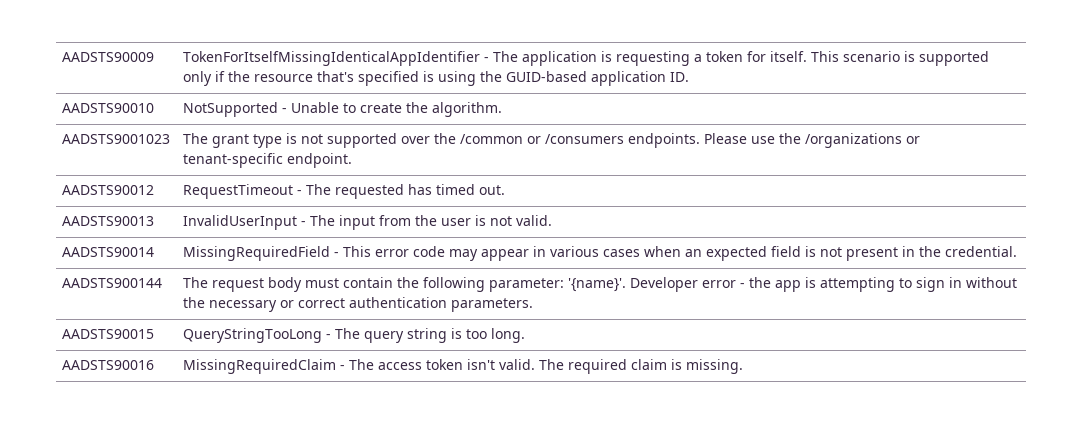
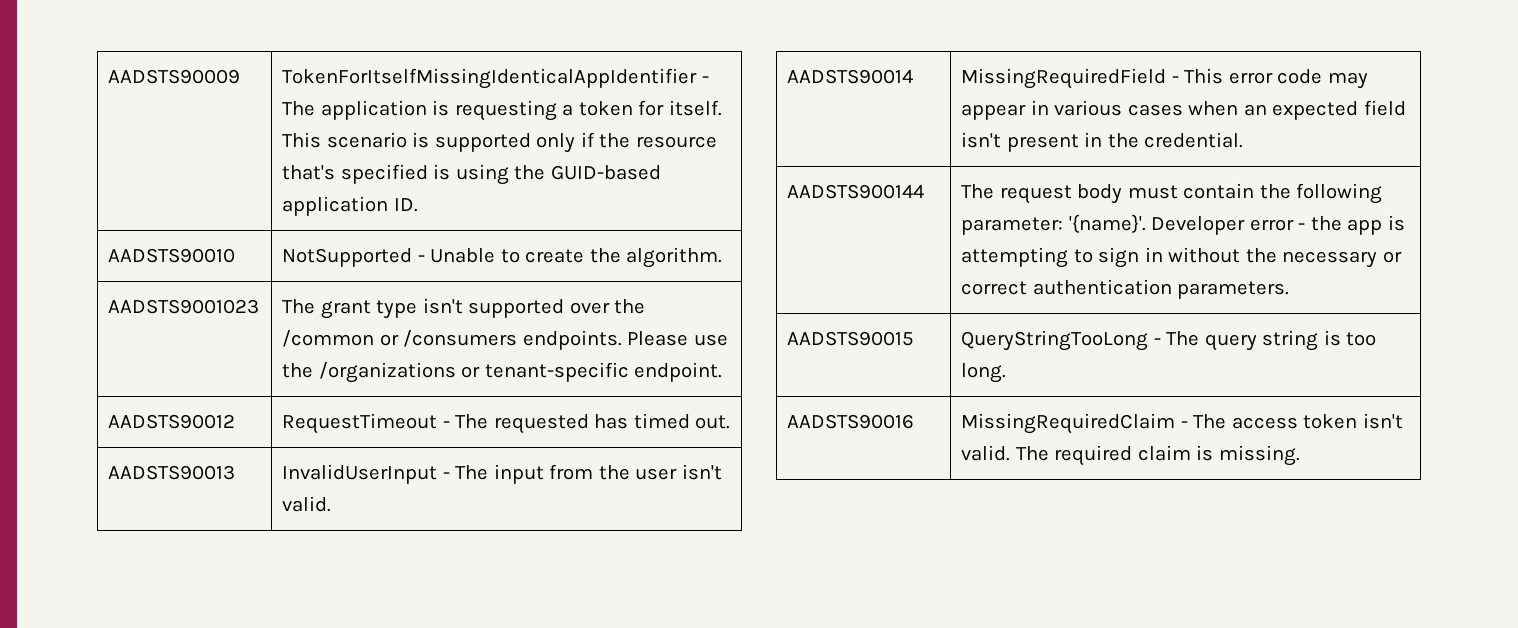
- AADSTS9001023 | The grant type is not supported over the /common or /consumers endpoints. Please use the /organizations or tenant-specific endpoint.
+ AADSTS9001023 | The grant type isn't supported over the /common or /consumers endpoints. Please use the /organizations or tenant-specific endpoint.
- AADSTS90013 | InvalidUserInput - The input from the user is not valid.
+ AADSTS90013 | InvalidUserInput - The input from the user isn't valid.
- AADSTS90014 | MissingRequiredField - This error code may appear in various cases when an expected field is not present in the credential.
+ AADSTS90014 | MissingRequiredField - This error code may appear in various cases when an expected field isn't present in the credential.

